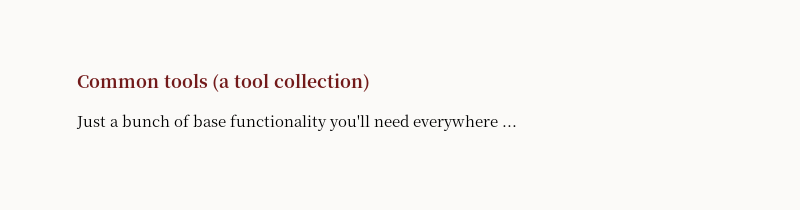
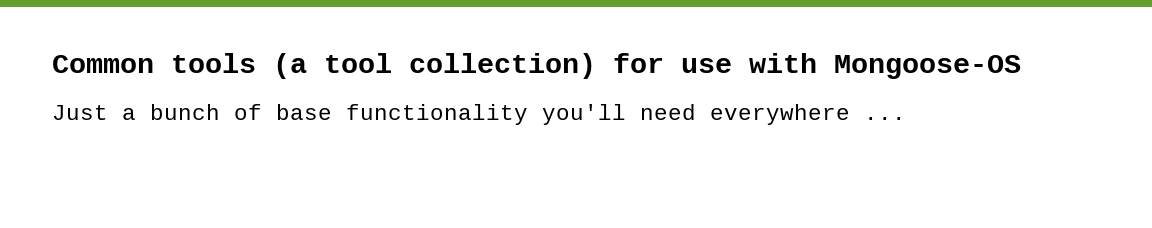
- Common tools (a tool collection)
+ Common tools (a tool collection) for use with Mongoose-OS

